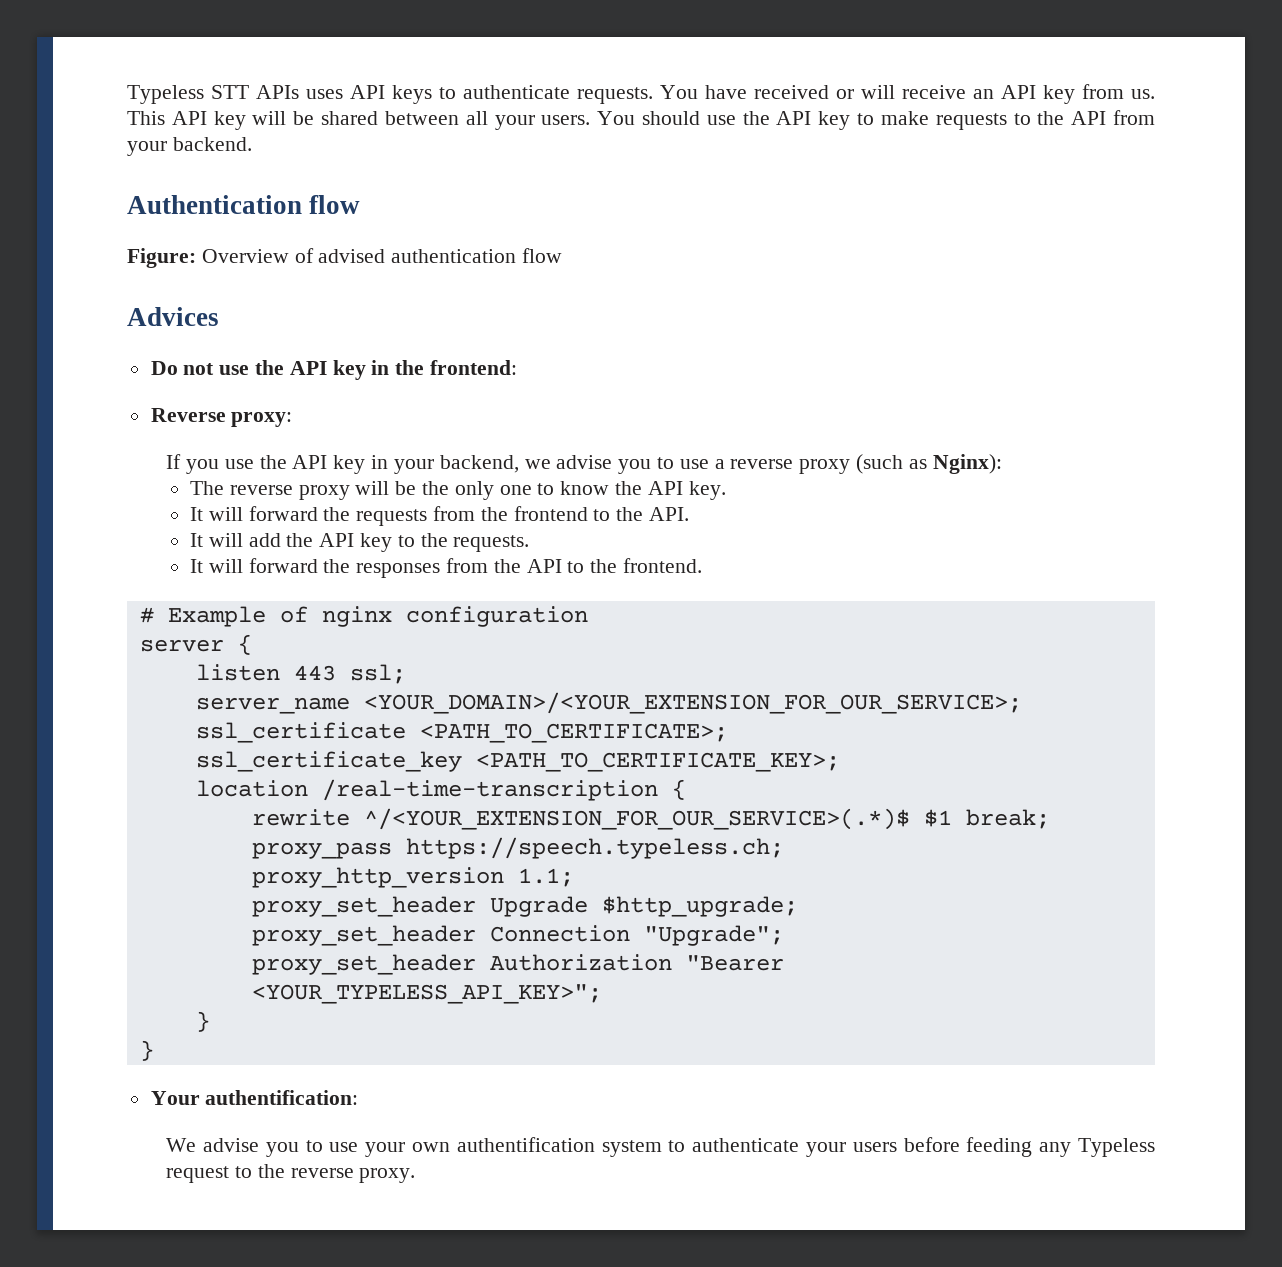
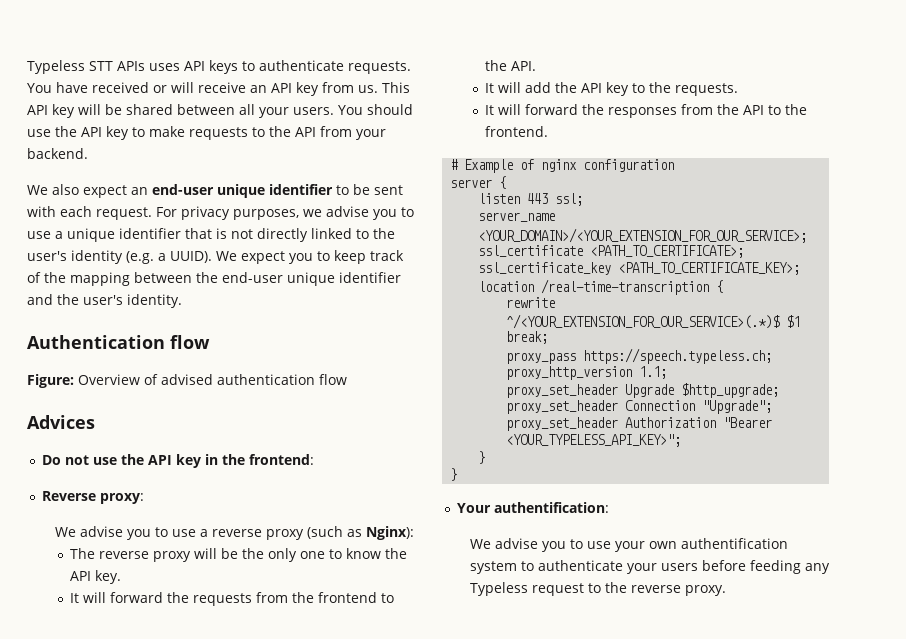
+ We also expect an end-user unique identifier to be sent with each request. For privacy purposes, we advise you to use a unique identifier that is not directly linked to the user's identity (e.g. a UUID). We expect you to keep track of the mapping between the end-user unique identifier and the user's identity.
- If you use the API key in your backend, we advise you to use a reverse proxy (such as Nginx):
+ We advise you to use a reverse proxy (such as Nginx):

